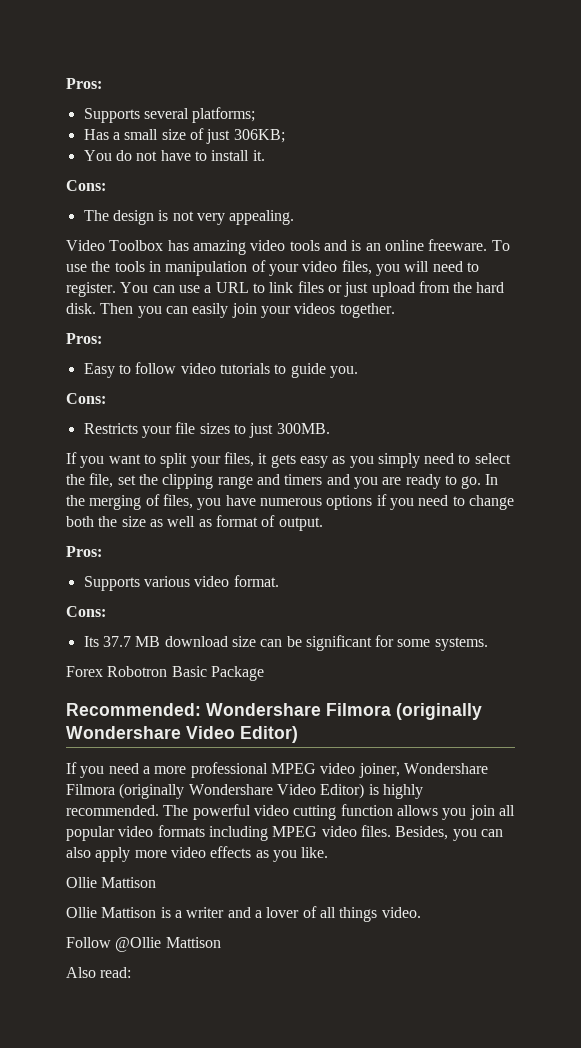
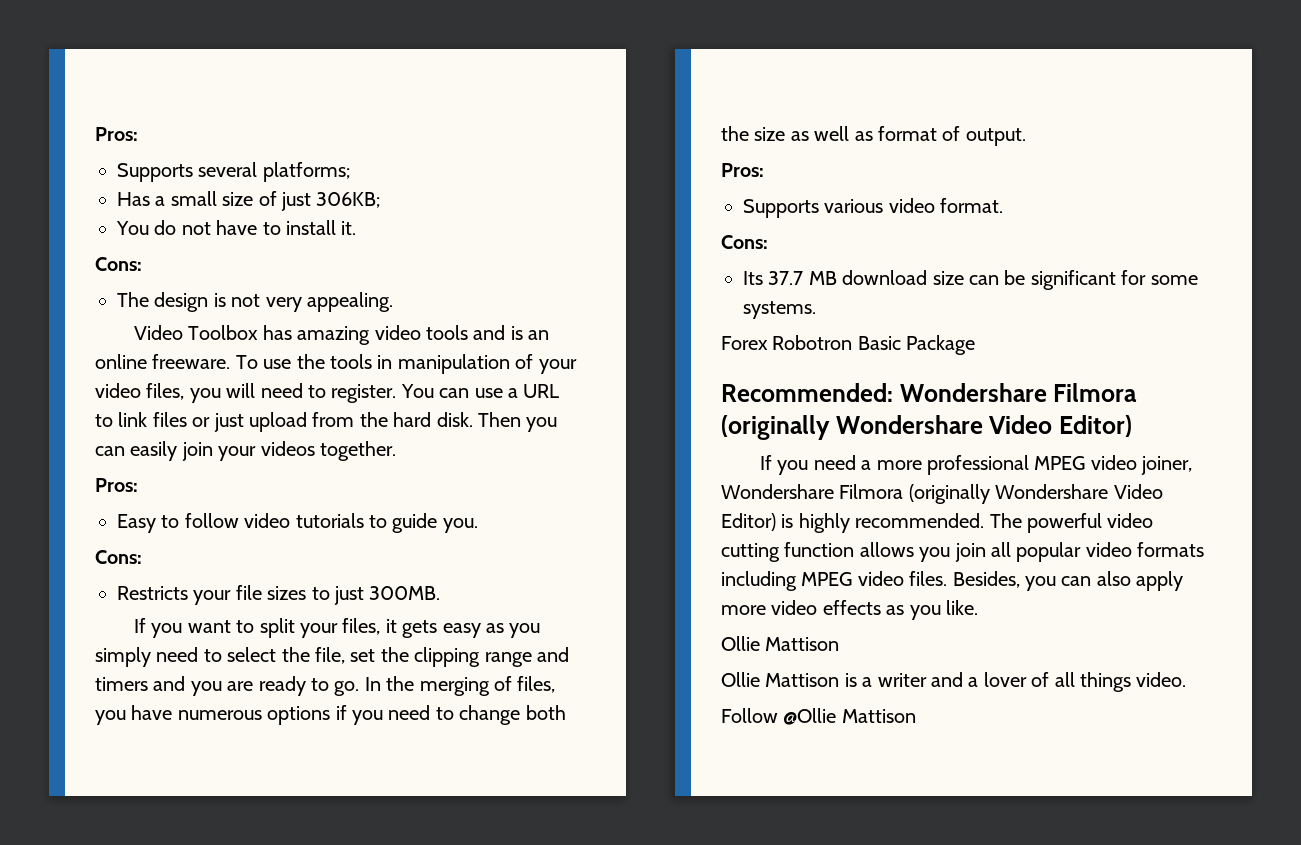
- Also read:

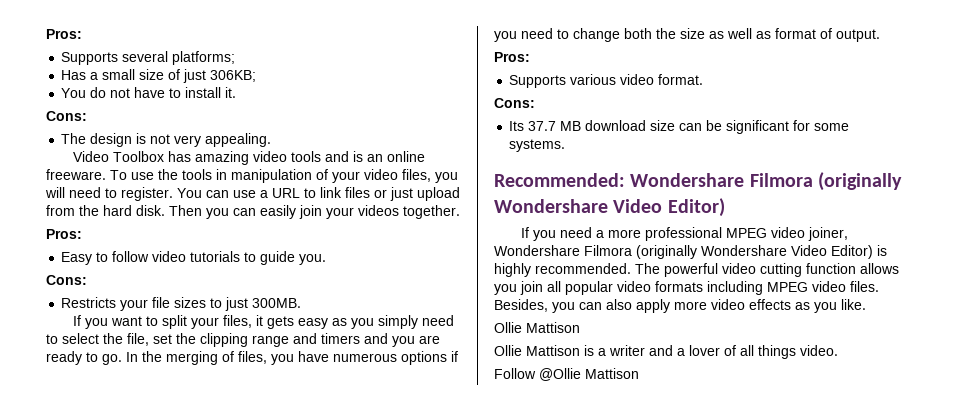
- Forex Robotron Basic Package

